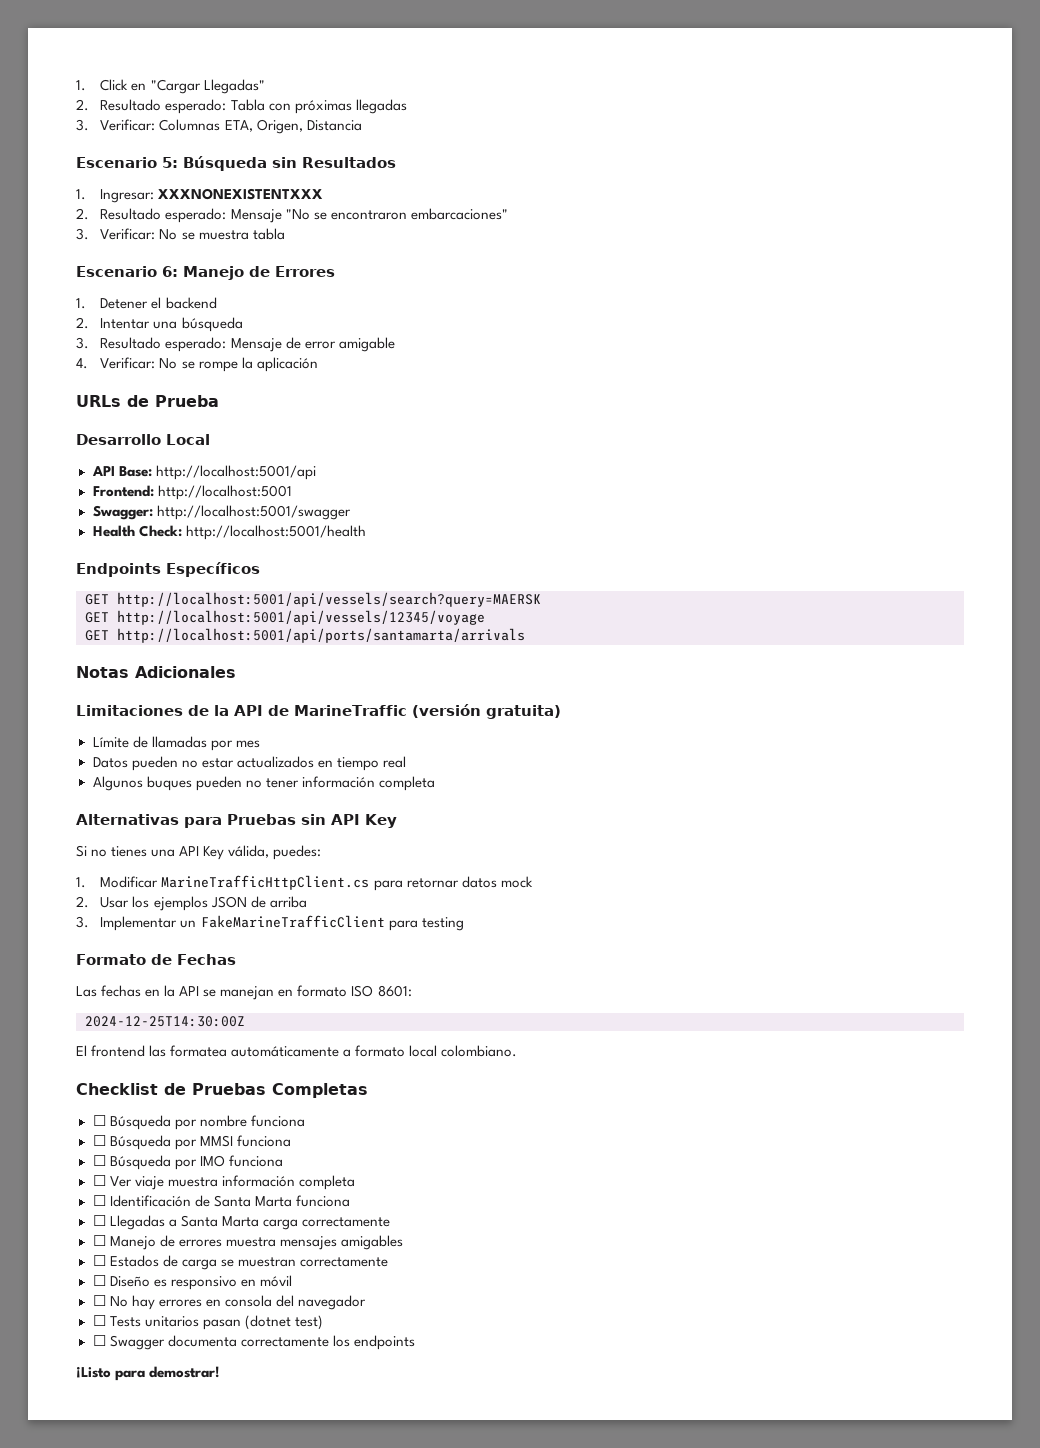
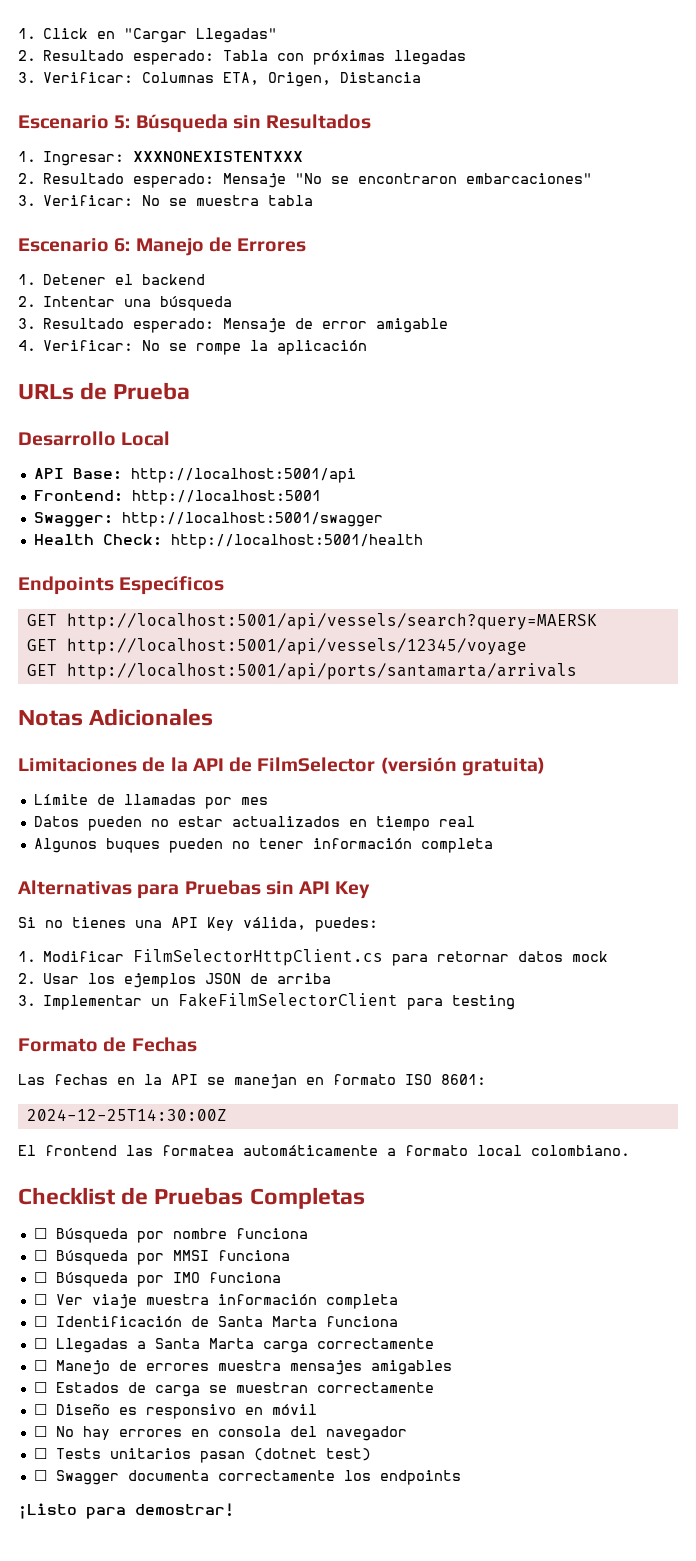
- Limitaciones de la API de MarineTraffic (versión gratuita)
+ Limitaciones de la API de FilmSelector (versión gratuita)
- 1. Modificar MarineTrafficHttpClient.cs para retornar datos mock
+ 1. Modificar FilmSelectorHttpClient.cs para retornar datos mock
- 3. Implementar un FakeMarineTrafficClient para testing
+ 3. Implementar un FakeFilmSelectorClient para testing

